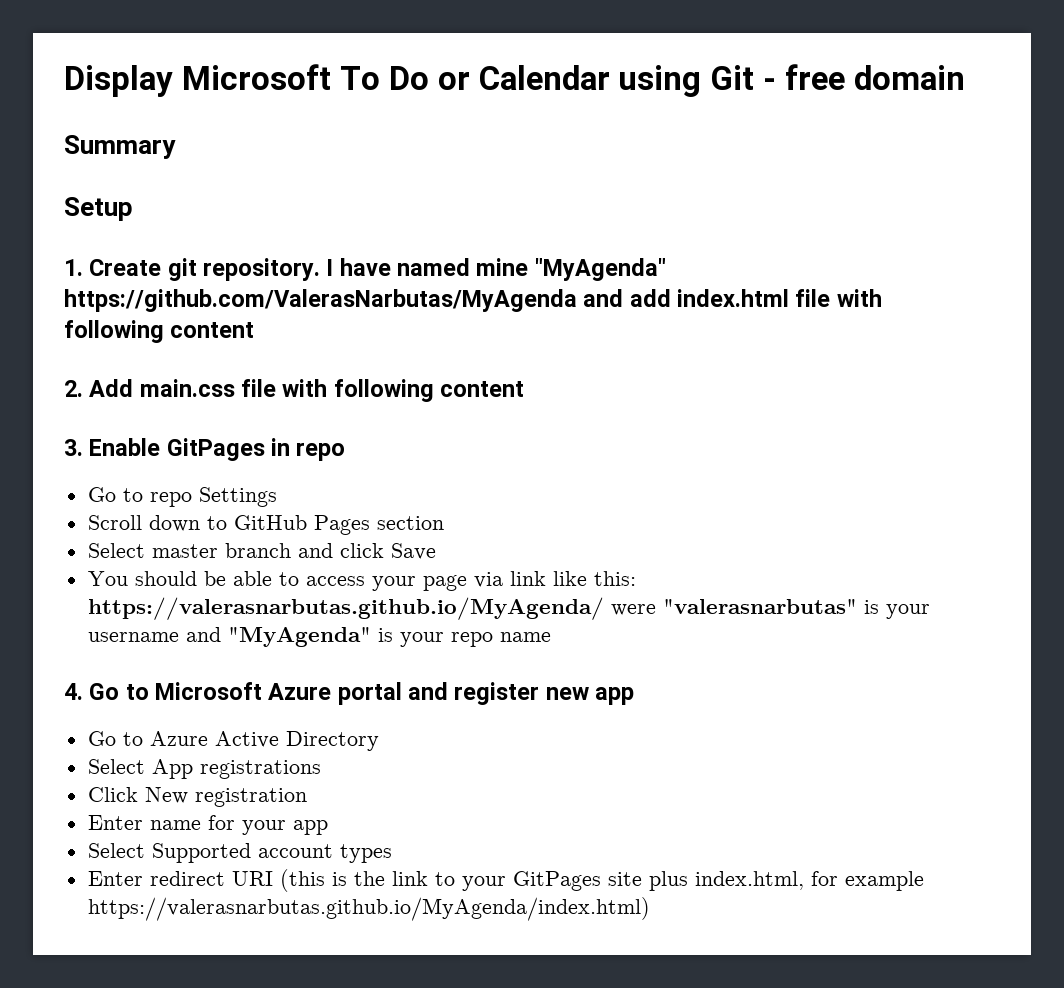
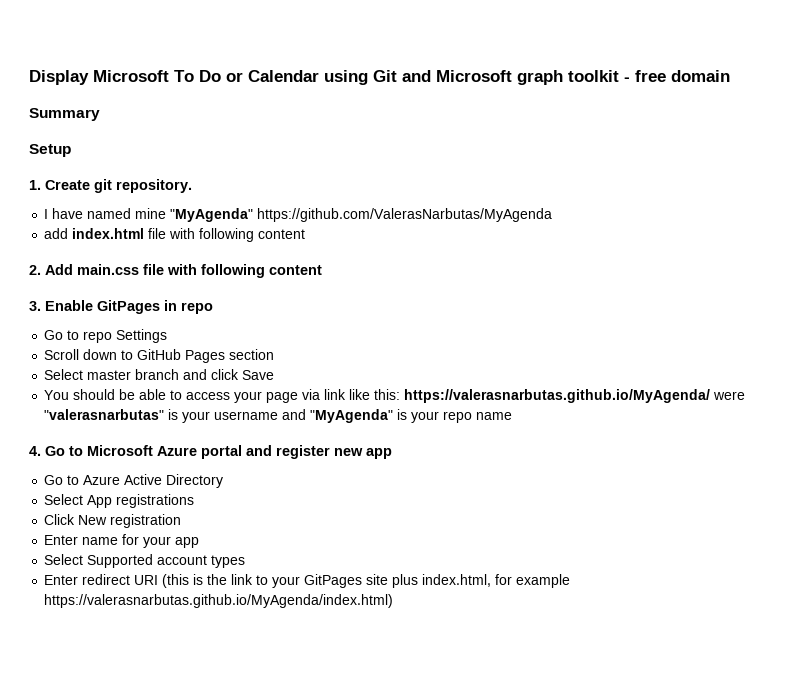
- Display Microsoft To Do or Calendar using Git - free domain
+ Display Microsoft To Do or Calendar using Git and Microsoft graph toolkit - free domain
- 1. Create git repository. I have named mine "MyAgenda" https://github.com/ValerasNarbutas/MyAgenda and add index.html file with following content
+ 1. Create git repository.
+ I have named mine "MyAgenda" https://github.com/ValerasNarbutas/MyAgenda
+ add index.html file with following content

